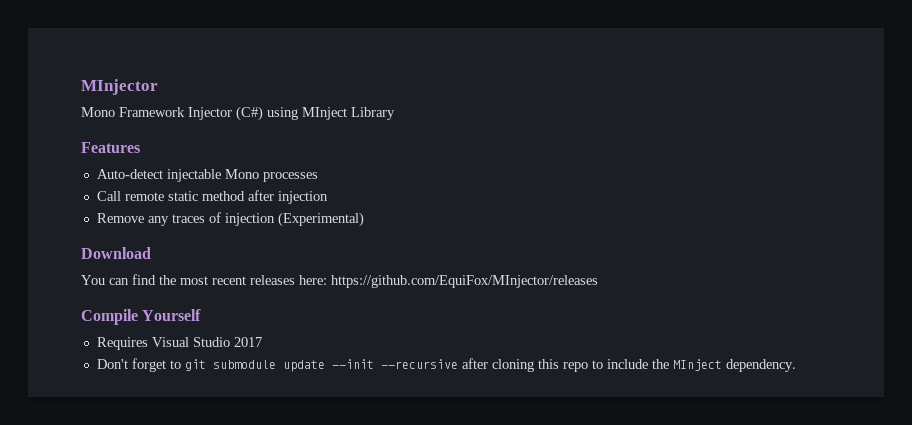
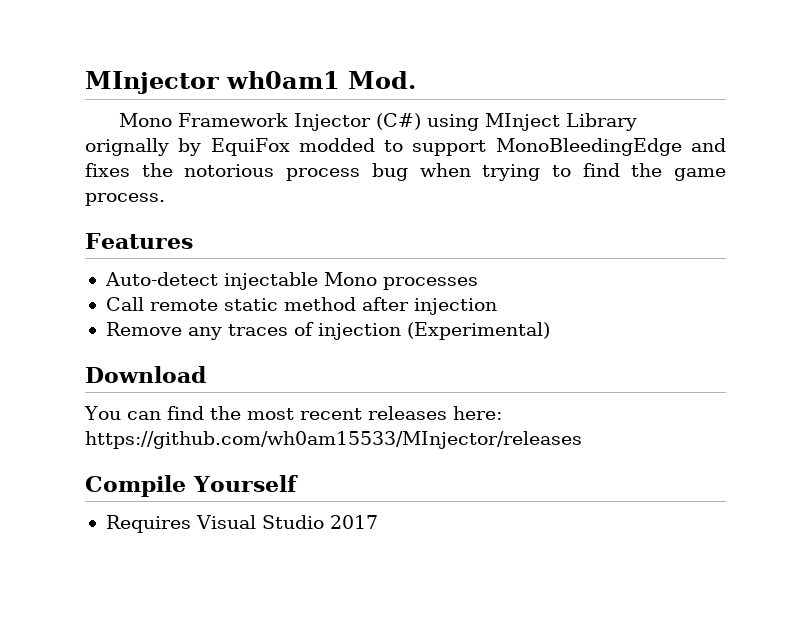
- MInjector
+ MInjector wh0am1 Mod.
- Mono Framework Injector (C#) using MInject Library
+ Mono Framework Injector (C#) using MInject Library orignally by EquiFox modded to support MonoBleedingEdge and fixes the notorious process bug when trying to find the game process.
- You can find the most recent releases here: https://github.com/EquiFox/MInjector/releases
+ You can find the most recent releases here: https://github.com/wh0am15533/MInjector/releases
- Don't forget to git submodule update --init --recursive after cloning this repo to include the MInject dependency.

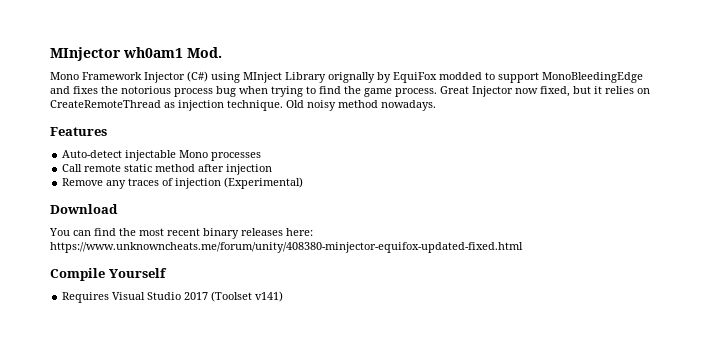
+ Great Injector now fixed, but it relies on CreateRemoteThread as injection technique. Old noisy method nowadays.
- You can find the most recent releases here: https://github.com/wh0am15533/MInjector/releases
+ You can find the most recent binary releases here: https://www.unknowncheats.me/forum/unity/408380-minjector-equifox-updated-fixed.html
- Requires Visual Studio 2017
+ Requires Visual Studio 2017 (Toolset v141)

